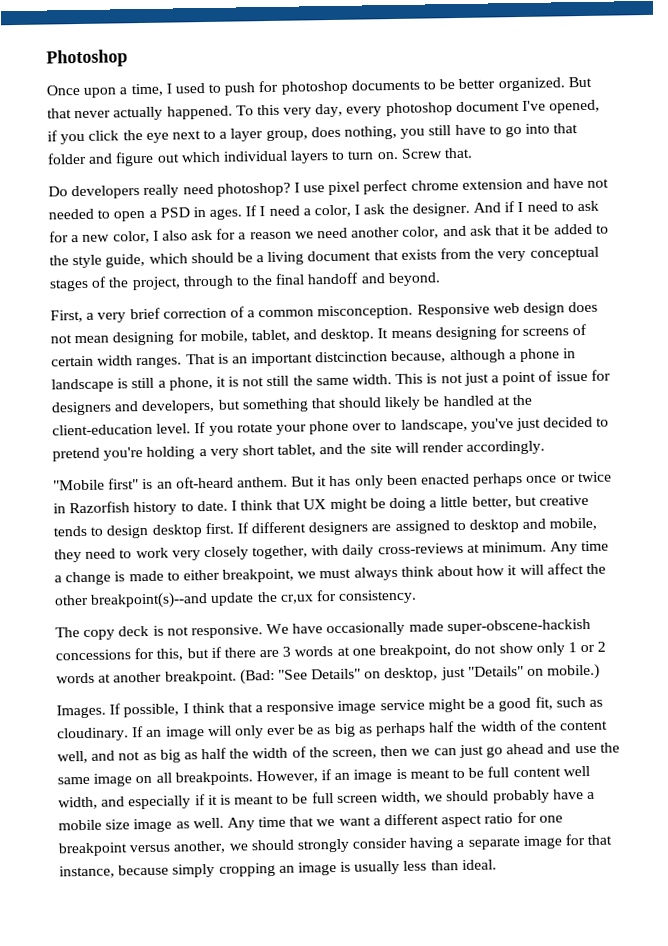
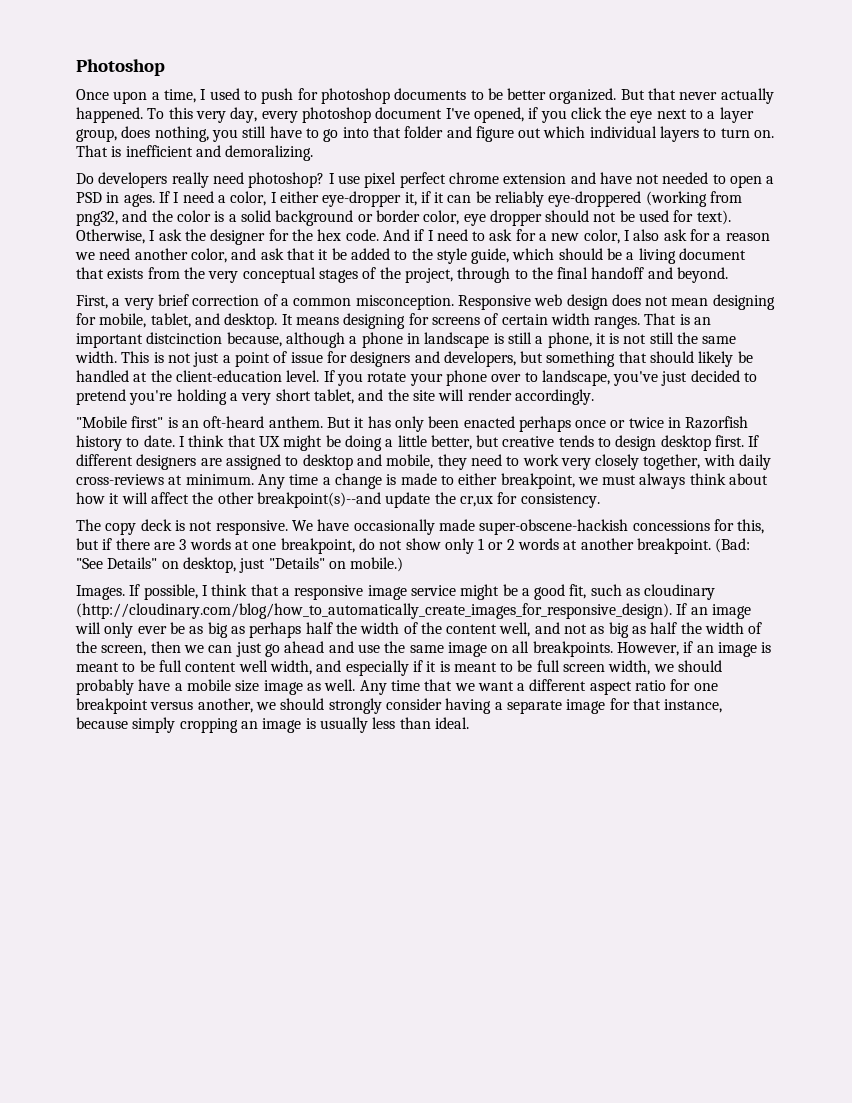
- Screw that.
+ That is inefficient and demoralizing.
- If I need a color, I ask the designer.
+ If I need a color, I either eye-dropper it, if it can be reliably eye-droppered (working from png32, and the color is a solid background or border color, eye dropper should not be used for text). Otherwise, I ask the designer for the hex code.
- If possible, I think that a responsive image service might be a good fit, such as cloudinary. If an image will only ever be as big as perhaps half the width of the content well, and not as big as half the width of the screen, then we can just go ahead and use the same image on all breakpoints.
+ If possible, I think that a responsive image service might be a good fit, such as cloudinary (http://cloudinary.com/blog/how_to_automatically_create_images_for_responsive_design). If an image will only ever be as big as perhaps half the width of the content well, and not as big as half the width of the screen, then we can just go ahead and use the same image on all breakpoints.

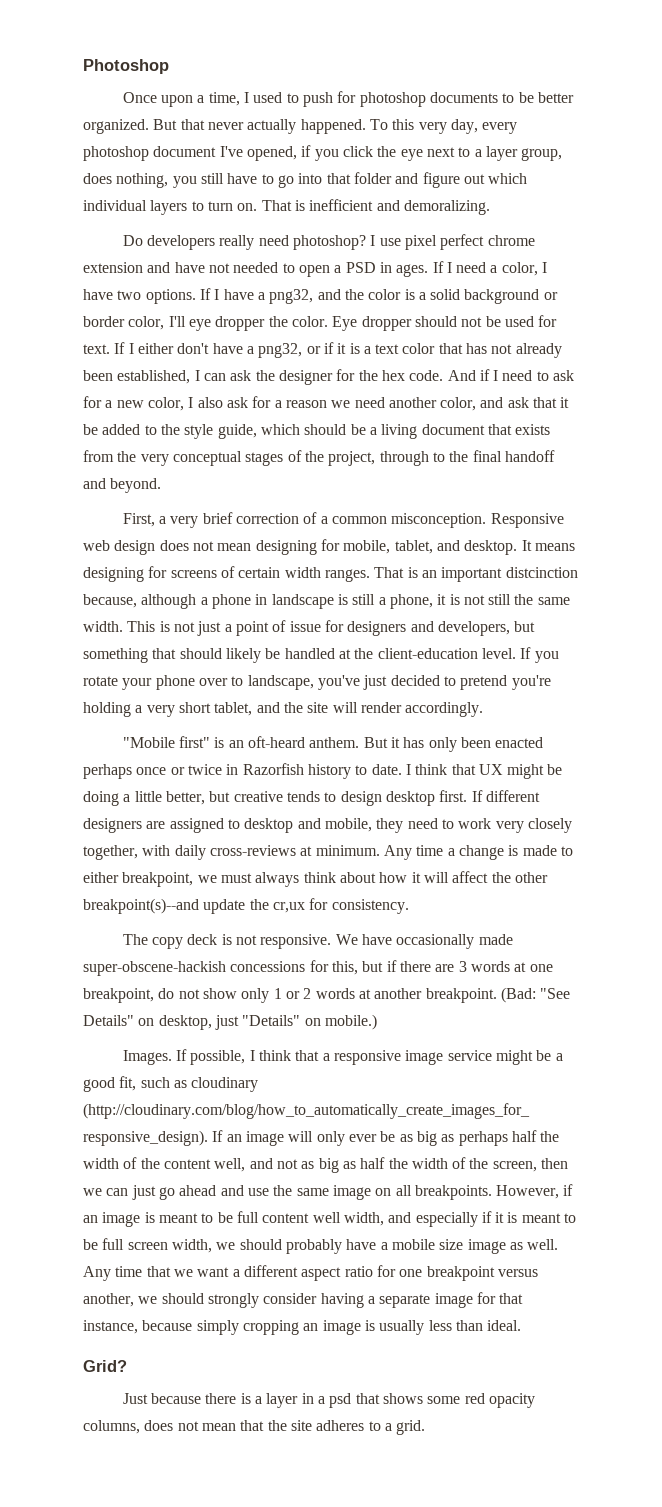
- If I need a color, I either eye-dropper it, if it can be reliably eye-droppered (working from png32, and the color is a solid background or border color, eye dropper should not be used for text). Otherwise, I ask the designer for the hex code.
+ If I need a color, I have two options. If I have a png32, and the color is a solid background or border color, I'll eye dropper the color. Eye dropper should not be used for text. If I either don't have a png32, or if it is a text color that has not already been established, I can ask the designer for the hex code.
+ Grid?
+ Just because there is a layer in a psd that shows some red opacity columns, does not mean that the site adheres to a grid.

